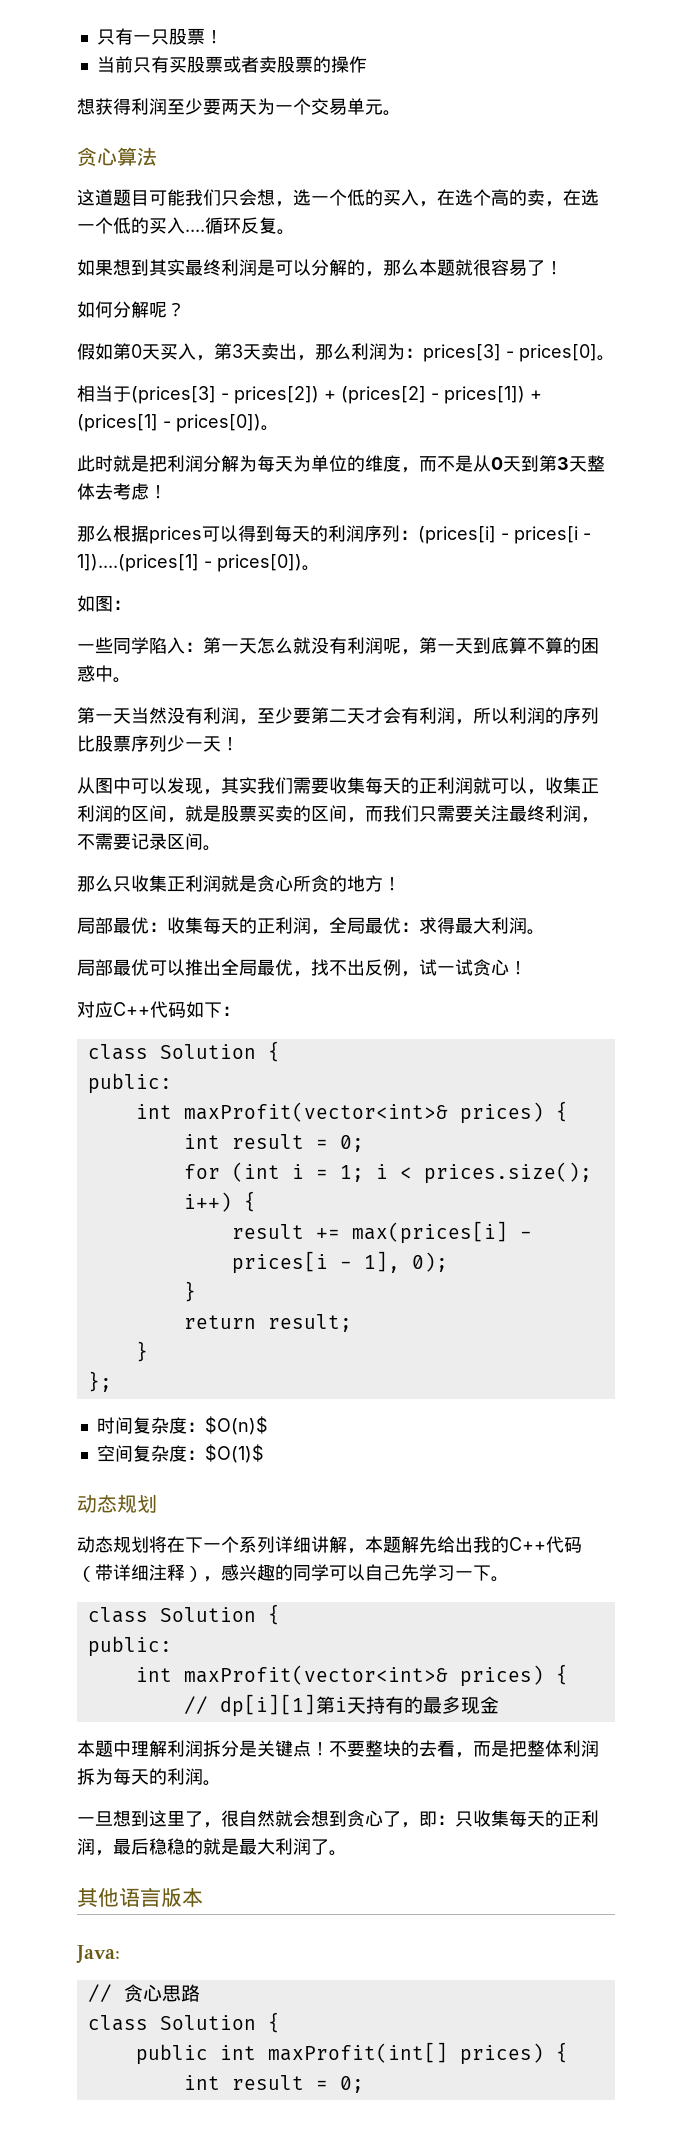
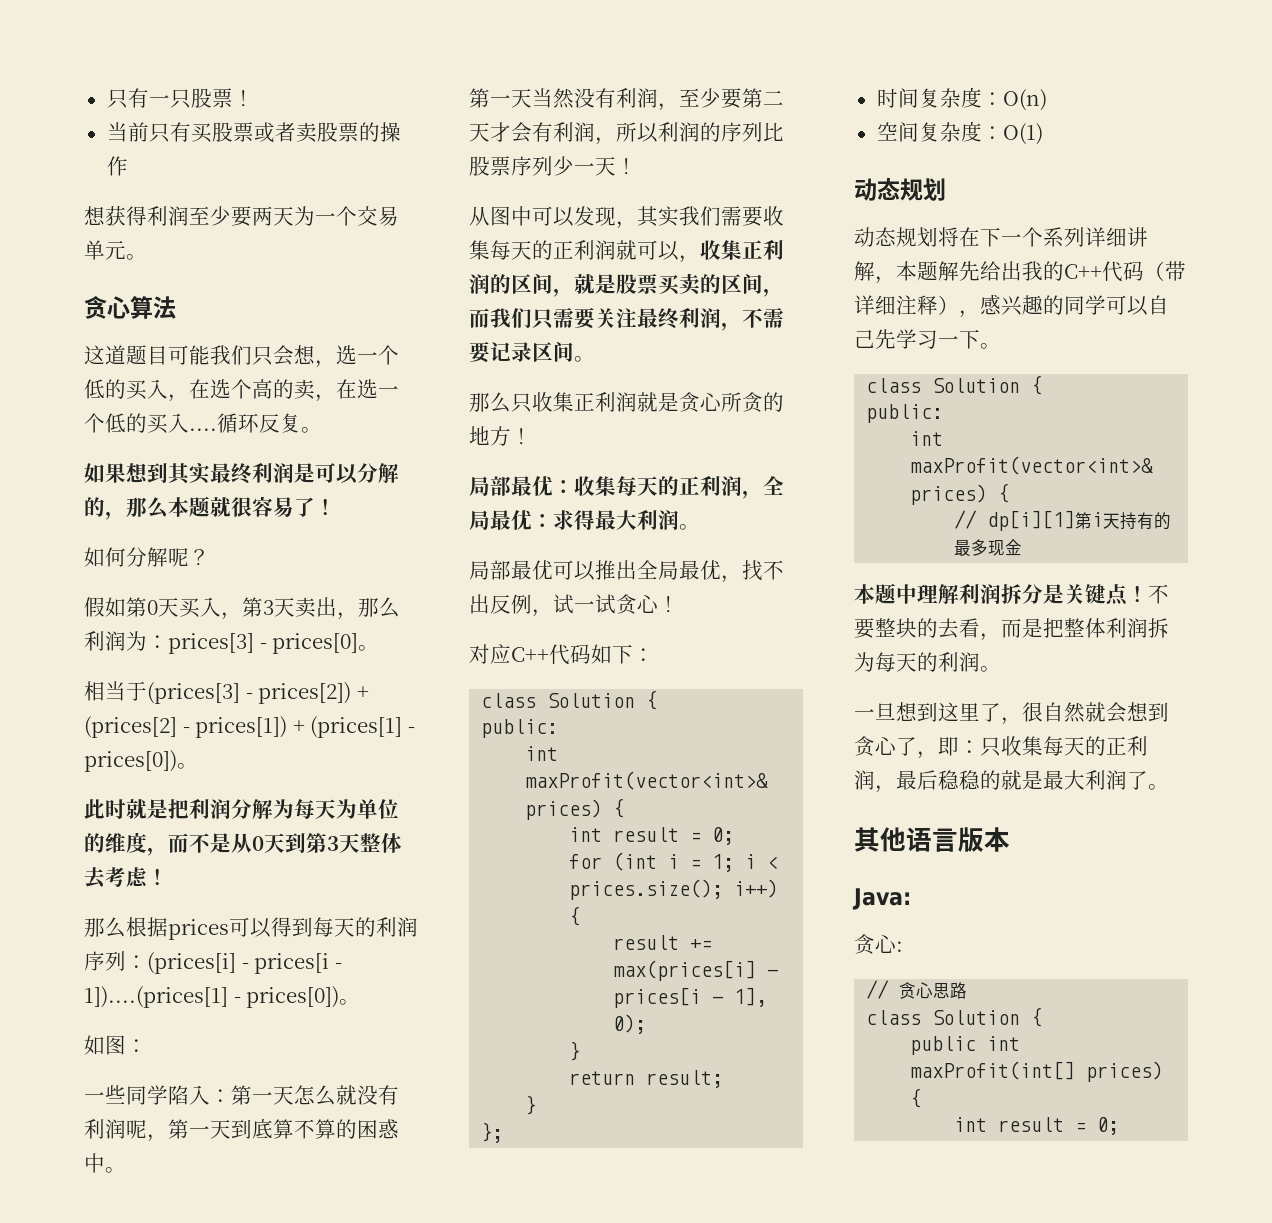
- 时间复杂度：$O(n)$
+ 时间复杂度：O(n)
- 空间复杂度：$O(1)$
+ 空间复杂度：O(1)
+ 贪心:

